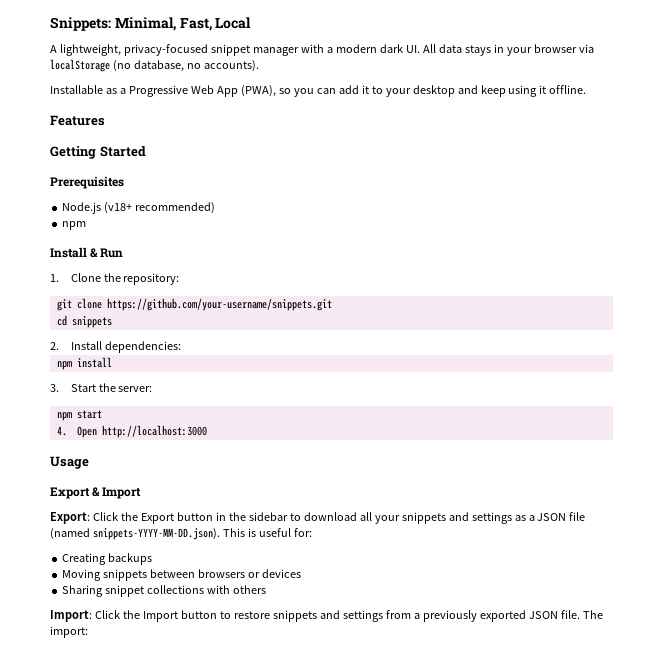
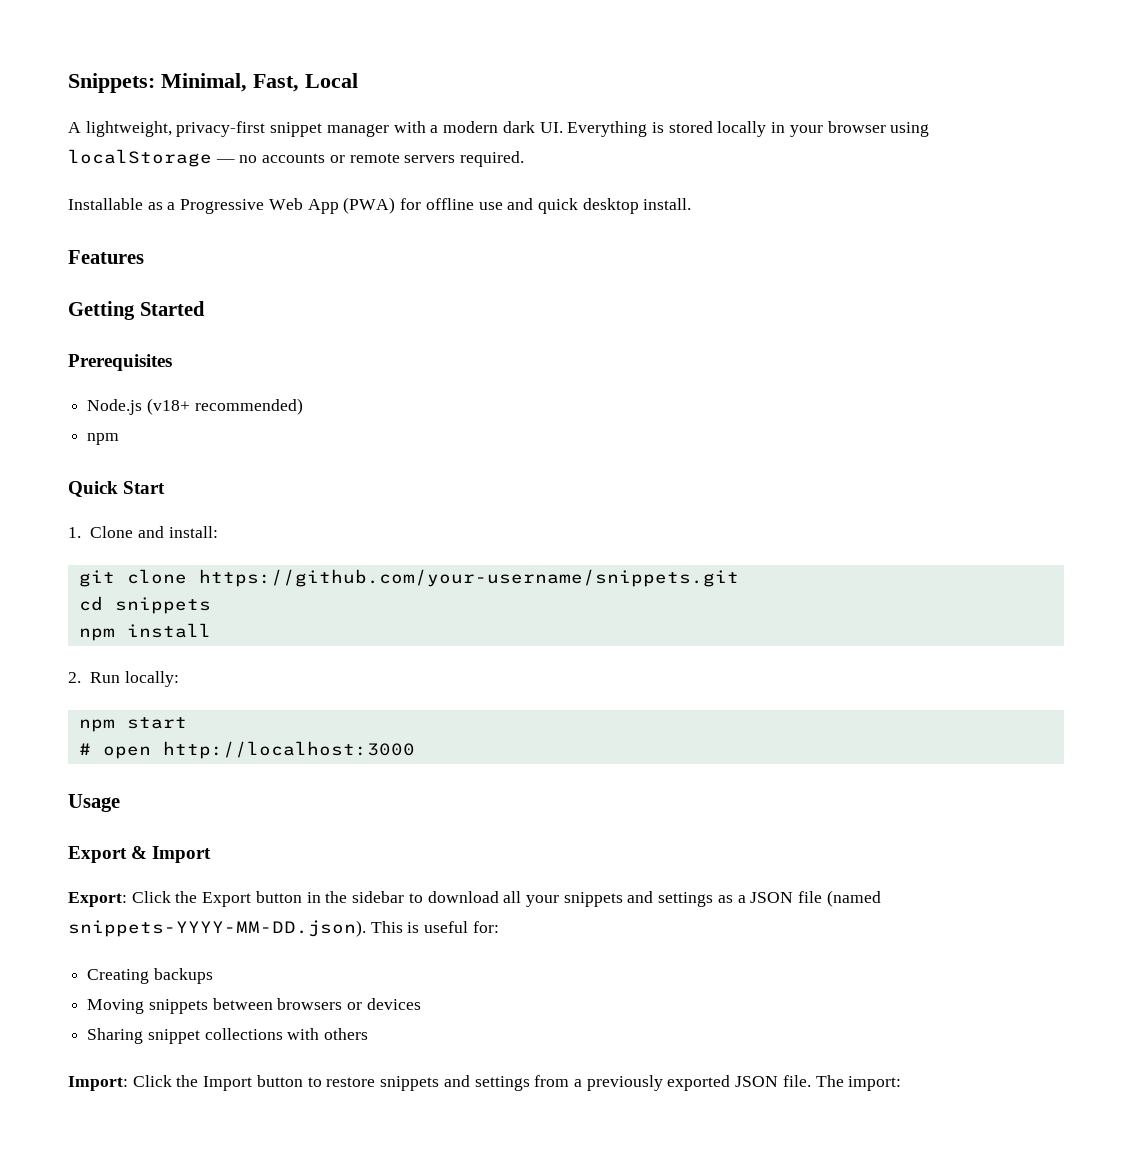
- A lightweight, privacy-focused snippet manager with a modern dark UI. All data stays in your browser via localStorage (no database, no accounts).
+ A lightweight, privacy-first snippet manager with a modern dark UI. Everything is stored locally in your browser using localStorage — no accounts or remote servers required.
- Installable as a Progressive Web App (PWA), so you can add it to your desktop and keep using it offline.
+ Installable as a Progressive Web App (PWA) for offline use and quick desktop install.
- Install & Run
+ Quick Start
- 1. Clone the repository:
+ 1. Clone and install:
- 2. Install dependencies:
- 3. Start the server:
+ 2. Run locally:
- 4. Open http://localhost:3000
+ # open http://localhost:3000

